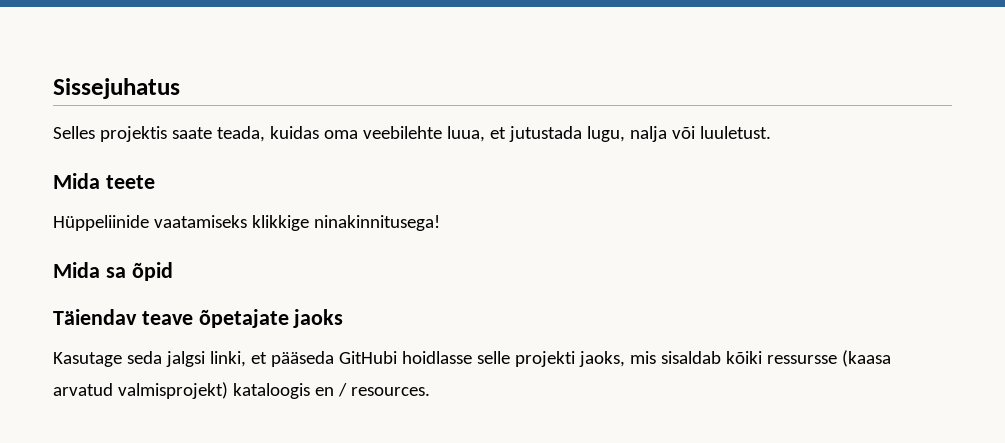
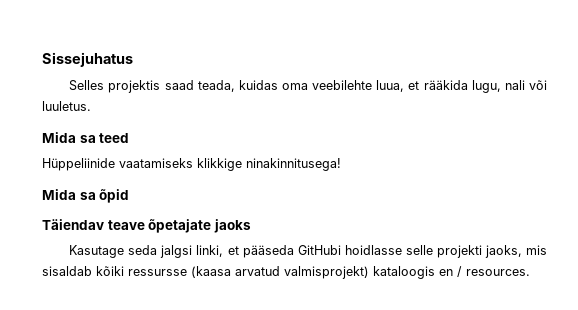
- Selles projektis saate teada, kuidas oma veebilehte luua, et jutustada lugu, nalja või luuletust.
- Mida teete
+ Selles projektis saad teada, kuidas oma veebilehte luua, et rääkida lugu, nali või luuletus.
+ Mida sa teed

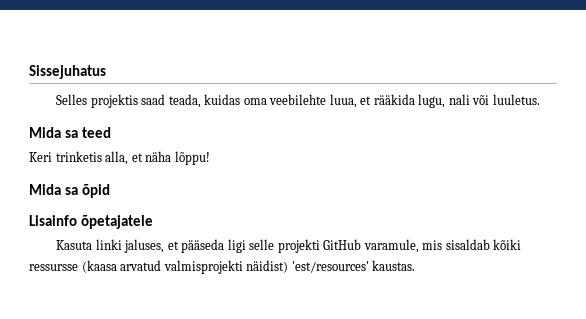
- Hüppeliinide vaatamiseks klikkige ninakinnitusega!
+ Keri trinketis alla, et näha lõppu!
  Mida sa õpid
- Täiendav teave õpetajate jaoks
- Kasutage seda jalgsi linki, et pääseda GitHubi hoidlasse selle projekti jaoks, mis sisaldab kõiki ressursse (kaasa arvatud valmisprojekt) kataloogis en / resources.
+ Lisainfo õpetajatele
+ Kasuta linki jaluses, et pääseda ligi selle projekti GitHub varamule, mis sisaldab kõiki ressursse (kaasa arvatud valmisprojekti näidist) 'est/resources' kaustas.

